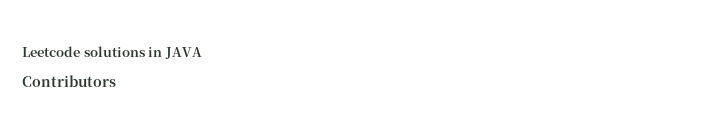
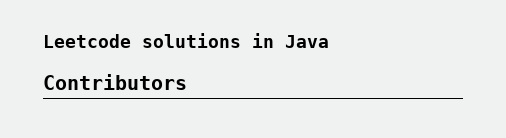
- Leetcode solutions in JAVA
+ Leetcode solutions in Java

